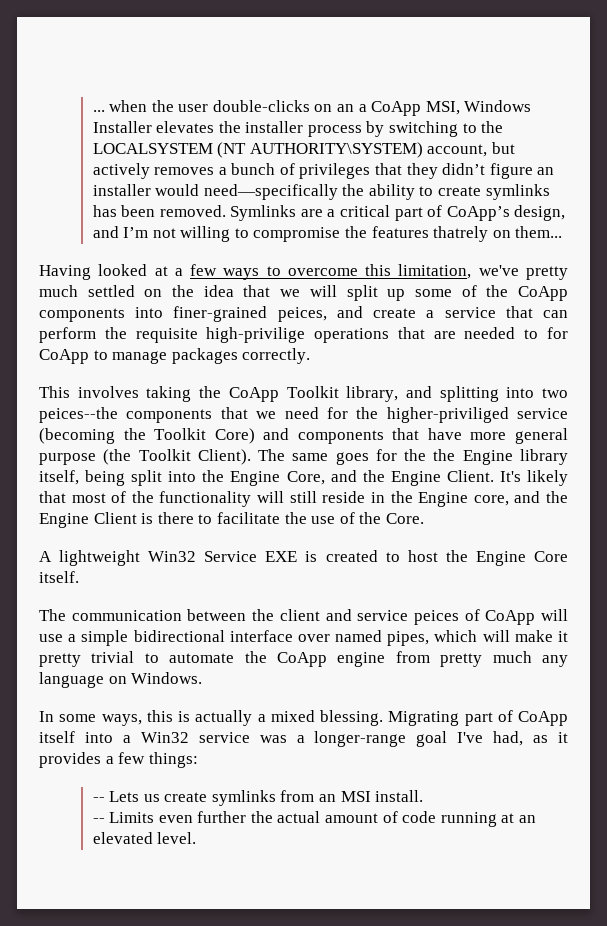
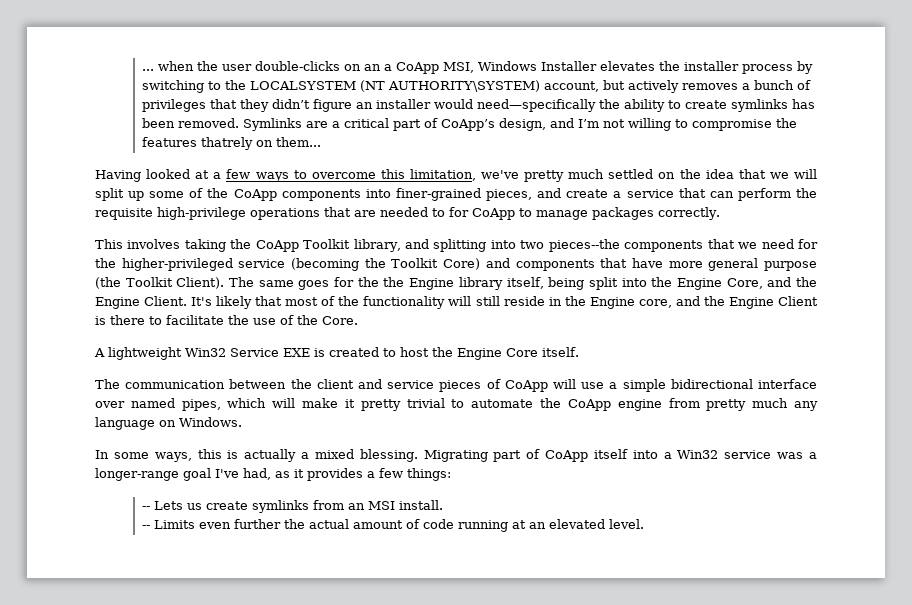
- Having looked at a few ways to overcome this limitation, we've pretty much settled on the idea that we will split up some of the CoApp components into finer-grained peices, and create a service that can perform the requisite high-privilige operations that are needed to for CoApp to manage packages correctly.
+ Having looked at a few ways to overcome this limitation, we've pretty much settled on the idea that we will split up some of the CoApp components into finer-grained pieces, and create a service that can perform the requisite high-privilege operations that are needed to for CoApp to manage packages correctly.
- This involves taking the CoApp Toolkit library, and splitting into two peices--the components that we need for the higher-priviliged service (becoming the Toolkit Core) and components that have more general purpose (the Toolkit Client).
+ This involves taking the CoApp Toolkit library, and splitting into two pieces--the components that we need for the higher-privileged service (becoming the Toolkit Core) and components that have more general purpose (the Toolkit Client).
- The communication between the client and service peices of CoApp will use a simple bidirectional interface over named pipes, which will make it pretty trivial to automate the CoApp engine from pretty much any language on Windows.
+ The communication between the client and service pieces of CoApp will use a simple bidirectional interface over named pipes, which will make it pretty trivial to automate the CoApp engine from pretty much any language on Windows.

